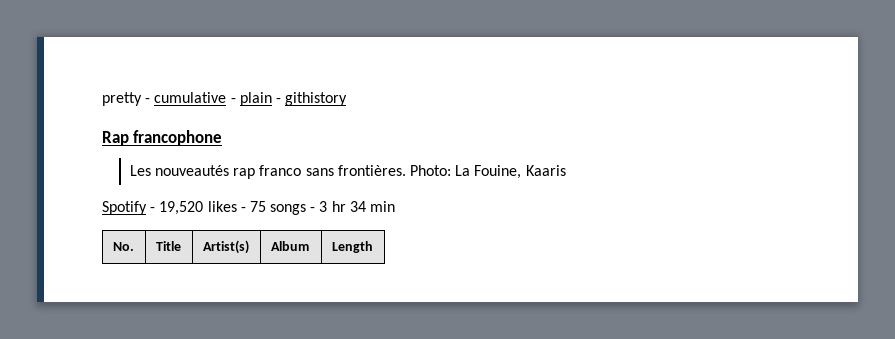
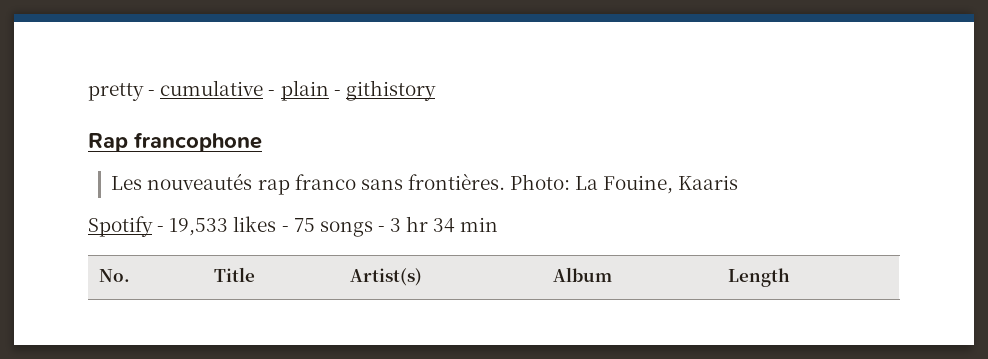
- Spotify - 19,520 likes - 75 songs - 3 hr 34 min
+ Spotify - 19,533 likes - 75 songs - 3 hr 34 min

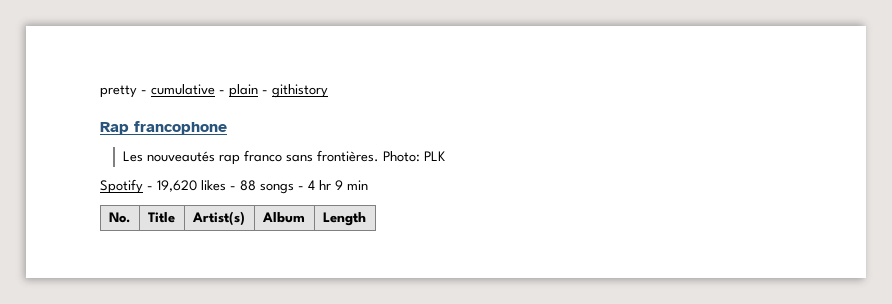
- Photo: La Fouine, Kaaris
+ Photo: PLK
- Spotify - 19,533 likes - 75 songs - 3 hr 34 min
+ Spotify - 19,620 likes - 88 songs - 4 hr 9 min

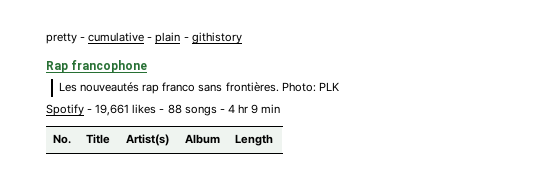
- Spotify - 19,620 likes - 88 songs - 4 hr 9 min
+ Spotify - 19,661 likes - 88 songs - 4 hr 9 min

